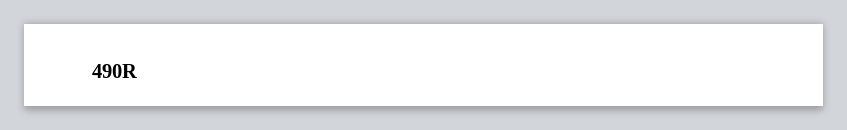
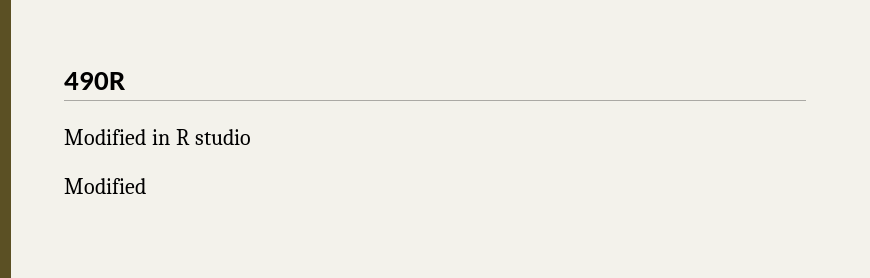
+ Modified in R studio
+ Modified

